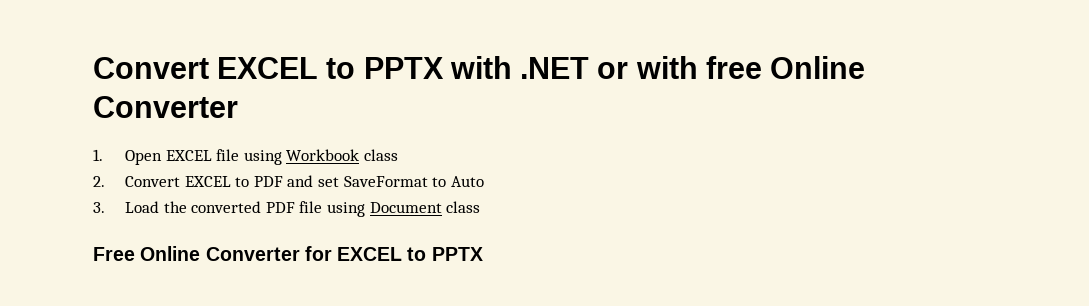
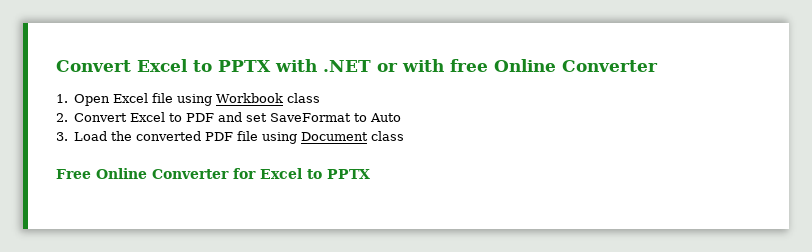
- Convert EXCEL to PPTX with .NET or with free Online Converter
+ Convert Excel to PPTX with .NET or with free Online Converter
- 1. Open EXCEL file using Workbook class
+ 1. Open Excel file using Workbook class
- 2. Convert EXCEL to PDF and set SaveFormat to Auto
+ 2. Convert Excel to PDF and set SaveFormat to Auto
- Free Online Converter for EXCEL to PPTX
+ Free Online Converter for Excel to PPTX

